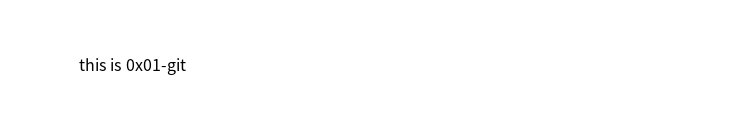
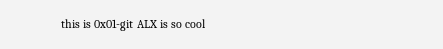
- this is 0x01-git
+ this is 0x01-git ALX is so cool

